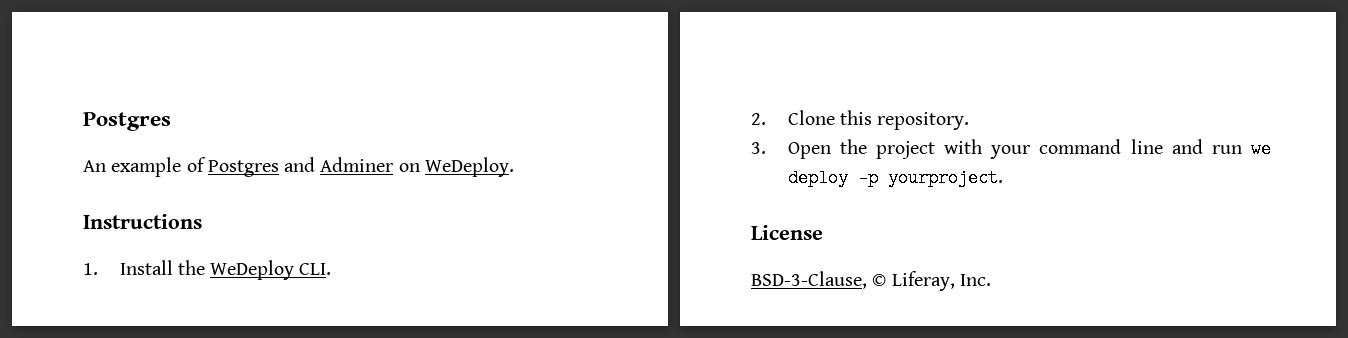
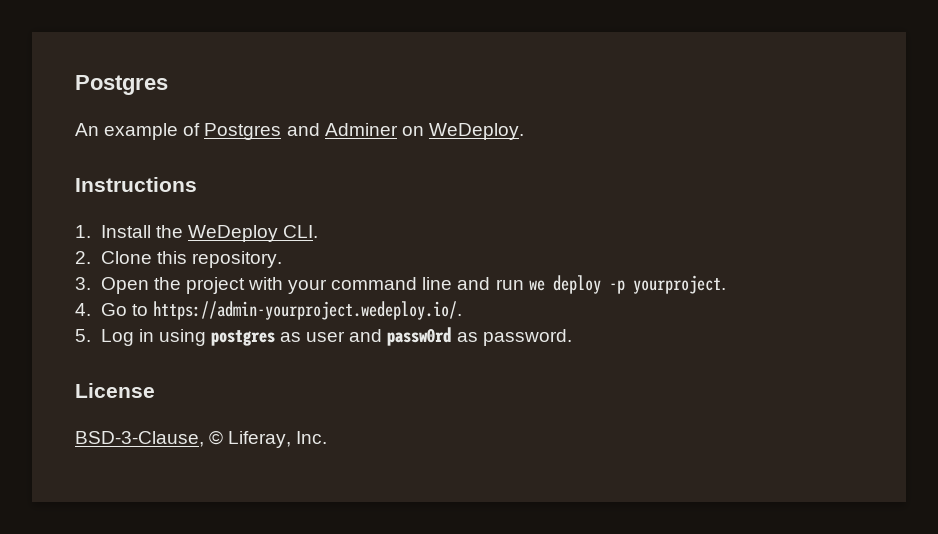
+ 4. Go to https://admin-yourproject.wedeploy.io/.
+ 5. Log in using postgres as user and passw0rd as password.

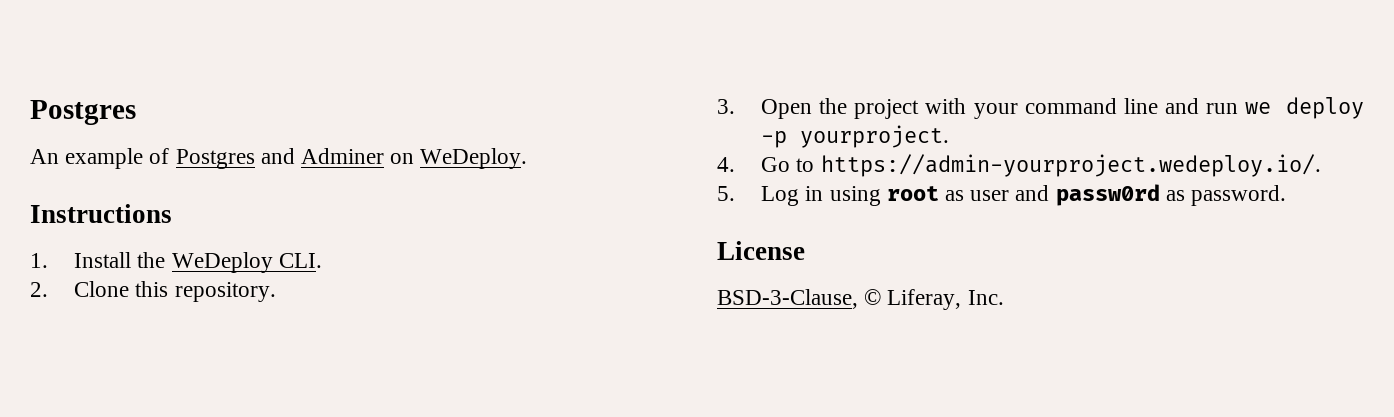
- 5. Log in using postgres as user and passw0rd as password.
+ 5. Log in using root as user and passw0rd as password.

